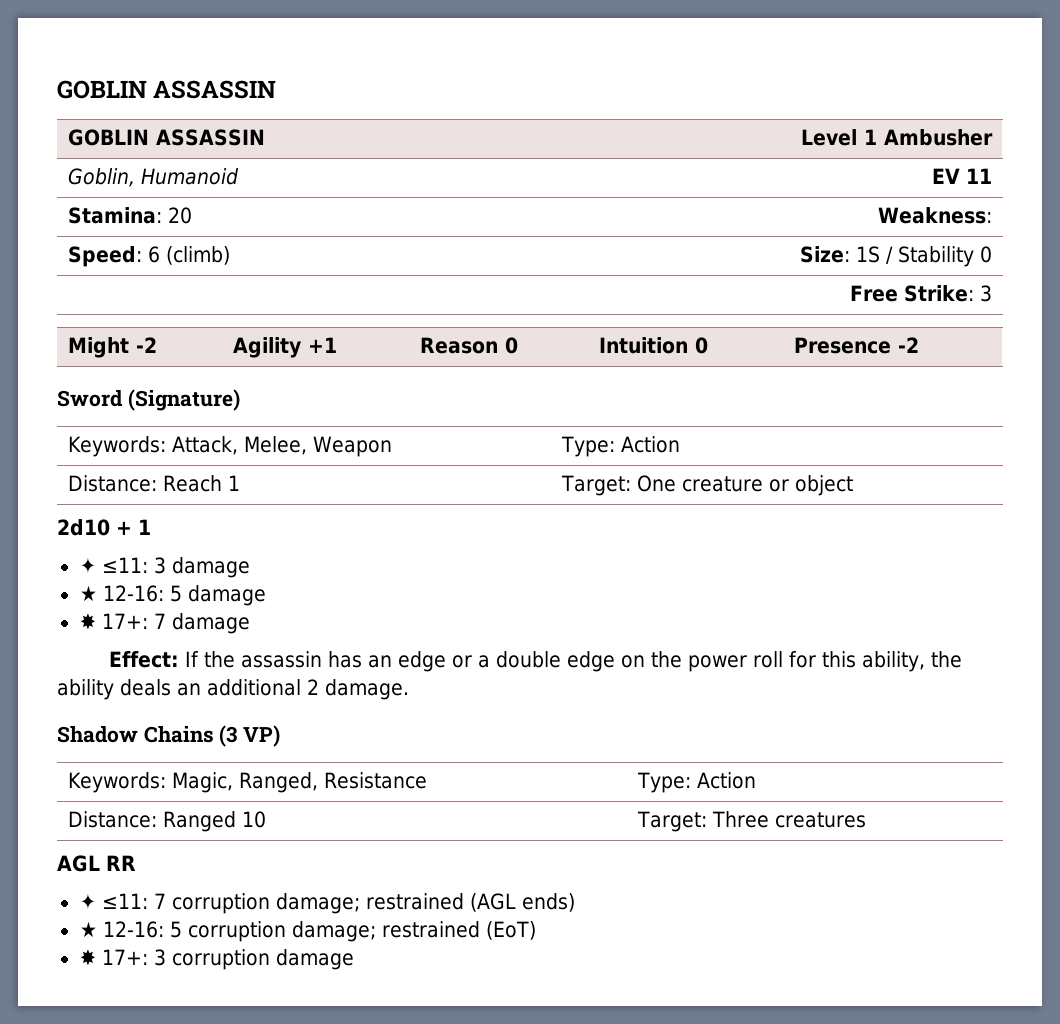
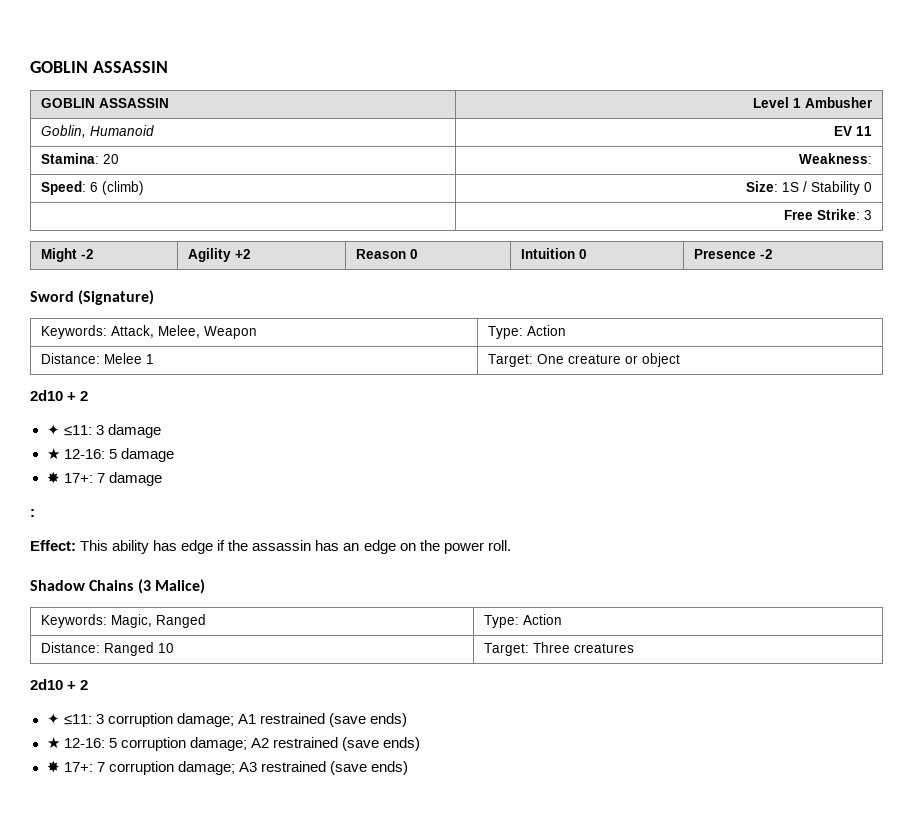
- Might -2 | Agility +1 | Reason 0 | Intuition 0 | Presence -2
+ Might -2 | Agility +2 | Reason 0 | Intuition 0 | Presence -2
- Distance: Reach 1 | Target: One creature or object
- 2d10 + 1
+ Distance: Melee 1 | Target: One creature or object
+ 2d10 + 2
+ :
- Effect: If the assassin has an edge or a double edge on the power roll for this ability, the ability deals an additional 2 damage.
+ Effect: This ability has edge if the assassin has an edge on the power roll.
- Shadow Chains (3 VP)
+ Shadow Chains (3 Malice)
- Keywords: Magic, Ranged, Resistance | Type: Action
+ Keywords: Magic, Ranged | Type: Action
  Distance: Ranged 10 | Target: Three creatures
- AGL RR
- ✦ ≤11: 7 corruption damage; restrained (AGL ends)
+ 2d10 + 2
+ ✦ ≤11: 3 corruption damage; A1 restrained (save ends)
- ★ 12-16: 5 corruption damage; restrained (EoT)
- ✸ 17+: 3 corruption damage
+ ★ 12-16: 5 corruption damage; A2 restrained (save ends)
+ ✸ 17+: 7 corruption damage; A3 restrained (save ends)

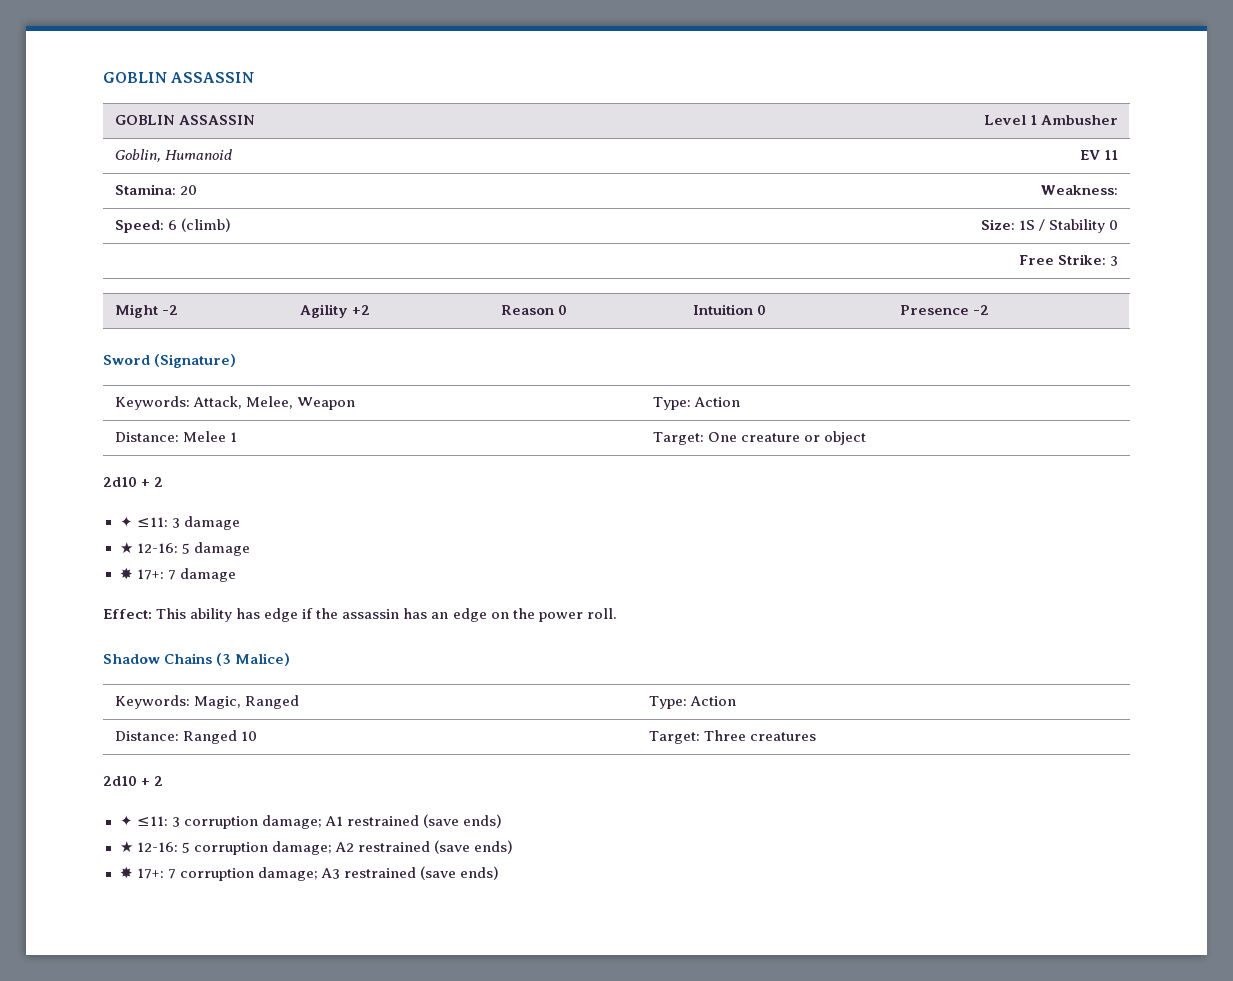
- :

